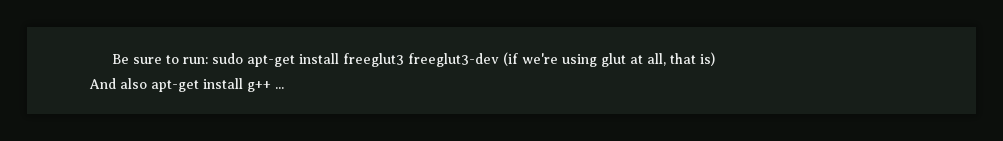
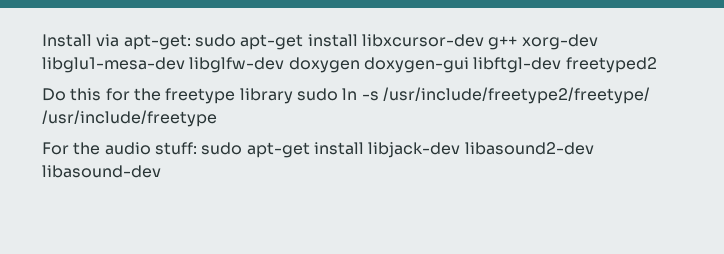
- Be sure to run: sudo apt-get install freeglut3 freeglut3-dev (if we're using glut at all, that is)
- And also apt-get install g++ ...
+ Install via apt-get: sudo apt-get install libxcursor-dev g++ xorg-dev libglu1-mesa-dev libglfw-dev doxygen doxygen-gui libftgl-dev freetyped2
+ Do this for the freetype library sudo ln -s /usr/include/freetype2/freetype/ /usr/include/freetype
+ For the audio stuff: sudo apt-get install libjack-dev libasound2-dev libasound-dev

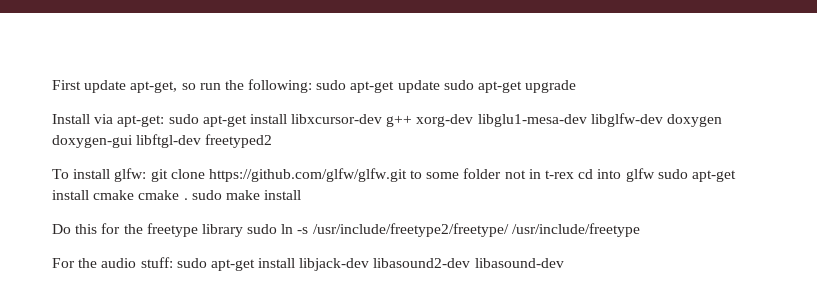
+ First update apt-get, so run the following: sudo apt-get update sudo apt-get upgrade
+ To install glfw: git clone https://github.com/glfw/glfw.git to some folder not in t-rex cd into glfw sudo apt-get install cmake cmake . sudo make install

